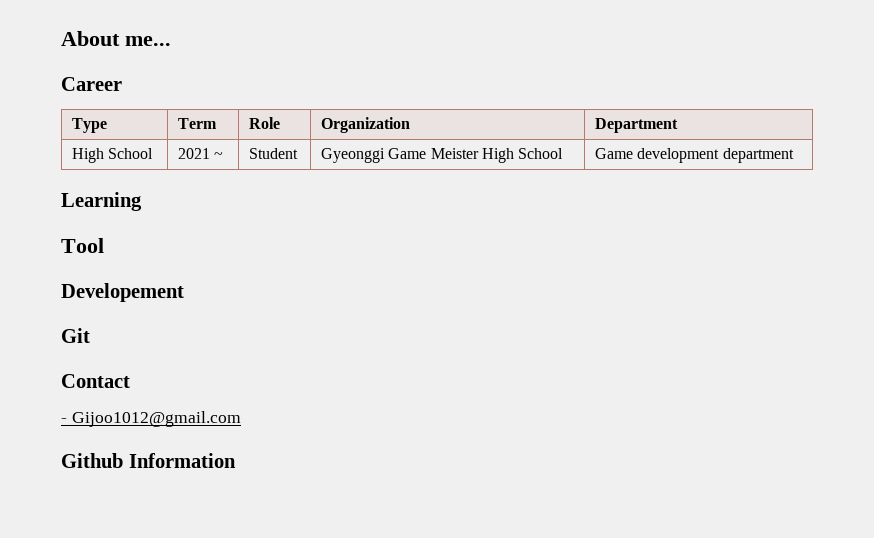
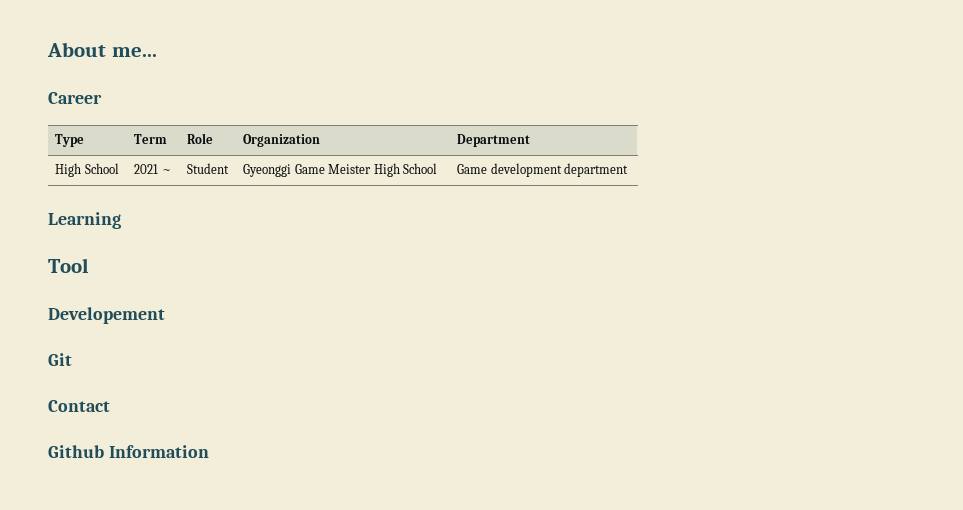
- - Gijoo1012@gmail.com

